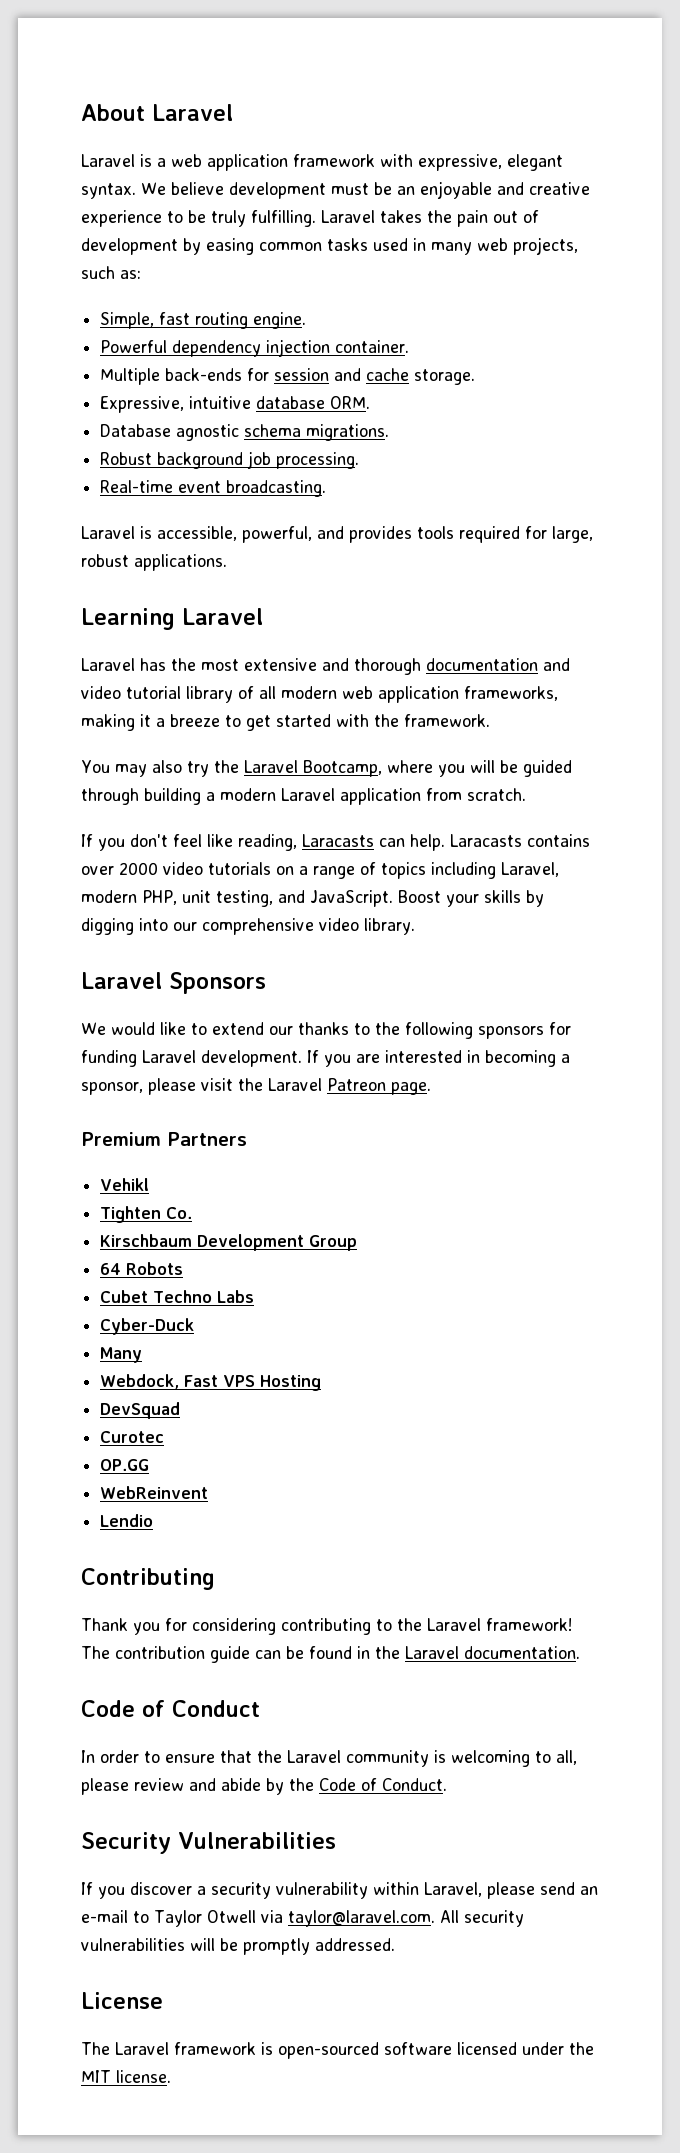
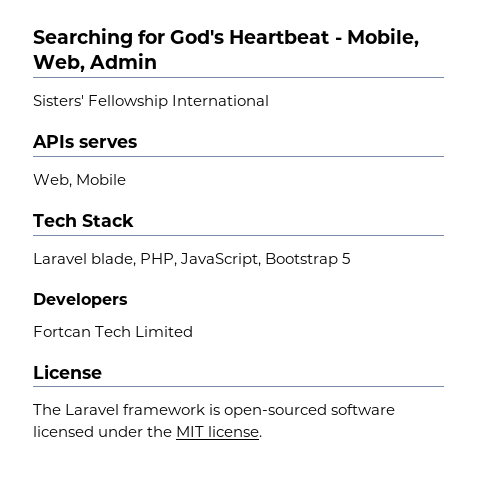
- About Laravel
- Laravel is a web application framework with expressive, elegant syntax. We believe development must be an enjoyable and creative experience to be truly fulfilling. Laravel takes the pain out of development by easing common tasks used in many web projects, such as:
- Simple, fast routing engine.
- Powerful dependency injection container.
- Multiple back-ends for session and cache storage.
- Expressive, intuitive database ORM.
- Database agnostic schema migrations.
- Robust background job processing.
- Real-time event broadcasting.
- Laravel is accessible, powerful, and provides tools required for large, robust applications.
- Learning Laravel
- Laravel has the most extensive and thorough documentation and video tutorial library of all modern web application frameworks, making it a breeze to get started with the framework.
- You may also try the Laravel Bootcamp, where you will be guided through building a modern Laravel application from scratch.
- If you don't feel like reading, Laracasts can help. Laracasts contains over 2000 video tutorials on a range of topics including Laravel, modern PHP, unit testing, and JavaScript. Boost your skills by digging into our comprehensive video library.
- Laravel Sponsors
- We would like to extend our thanks to the following sponsors for funding Laravel development. If you are interested in becoming a sponsor, please visit the Laravel Patreon page.
- Premium Partners
- Vehikl
- Tighten Co.
- Kirschbaum Development Group
- 64 Robots
- Cubet Techno Labs
- Cyber-Duck
- Many
- Webdock, Fast VPS Hosting
- DevSquad
- Curotec
- OP.GG
- WebReinvent
- Lendio
- Contributing
- Thank you for considering contributing to the Laravel framework! The contribution guide can be found in the Laravel documentation.
- Code of Conduct
- In order to ensure that the Laravel community is welcoming to all, please review and abide by the Code of Conduct.
- Security Vulnerabilities
- If you discover a security vulnerability within Laravel, please send an e-mail to Taylor Otwell via taylor@laravel.com. All security vulnerabilities will be promptly addressed.
+ Searching for God's Heartbeat - Mobile, Web, Admin
+ Sisters' Fellowship International
+ APIs serves
+ Web, Mobile
+ Tech Stack
+ Laravel blade, PHP, JavaScript, Bootstrap 5
+ Developers
+ Fortcan Tech Limited

